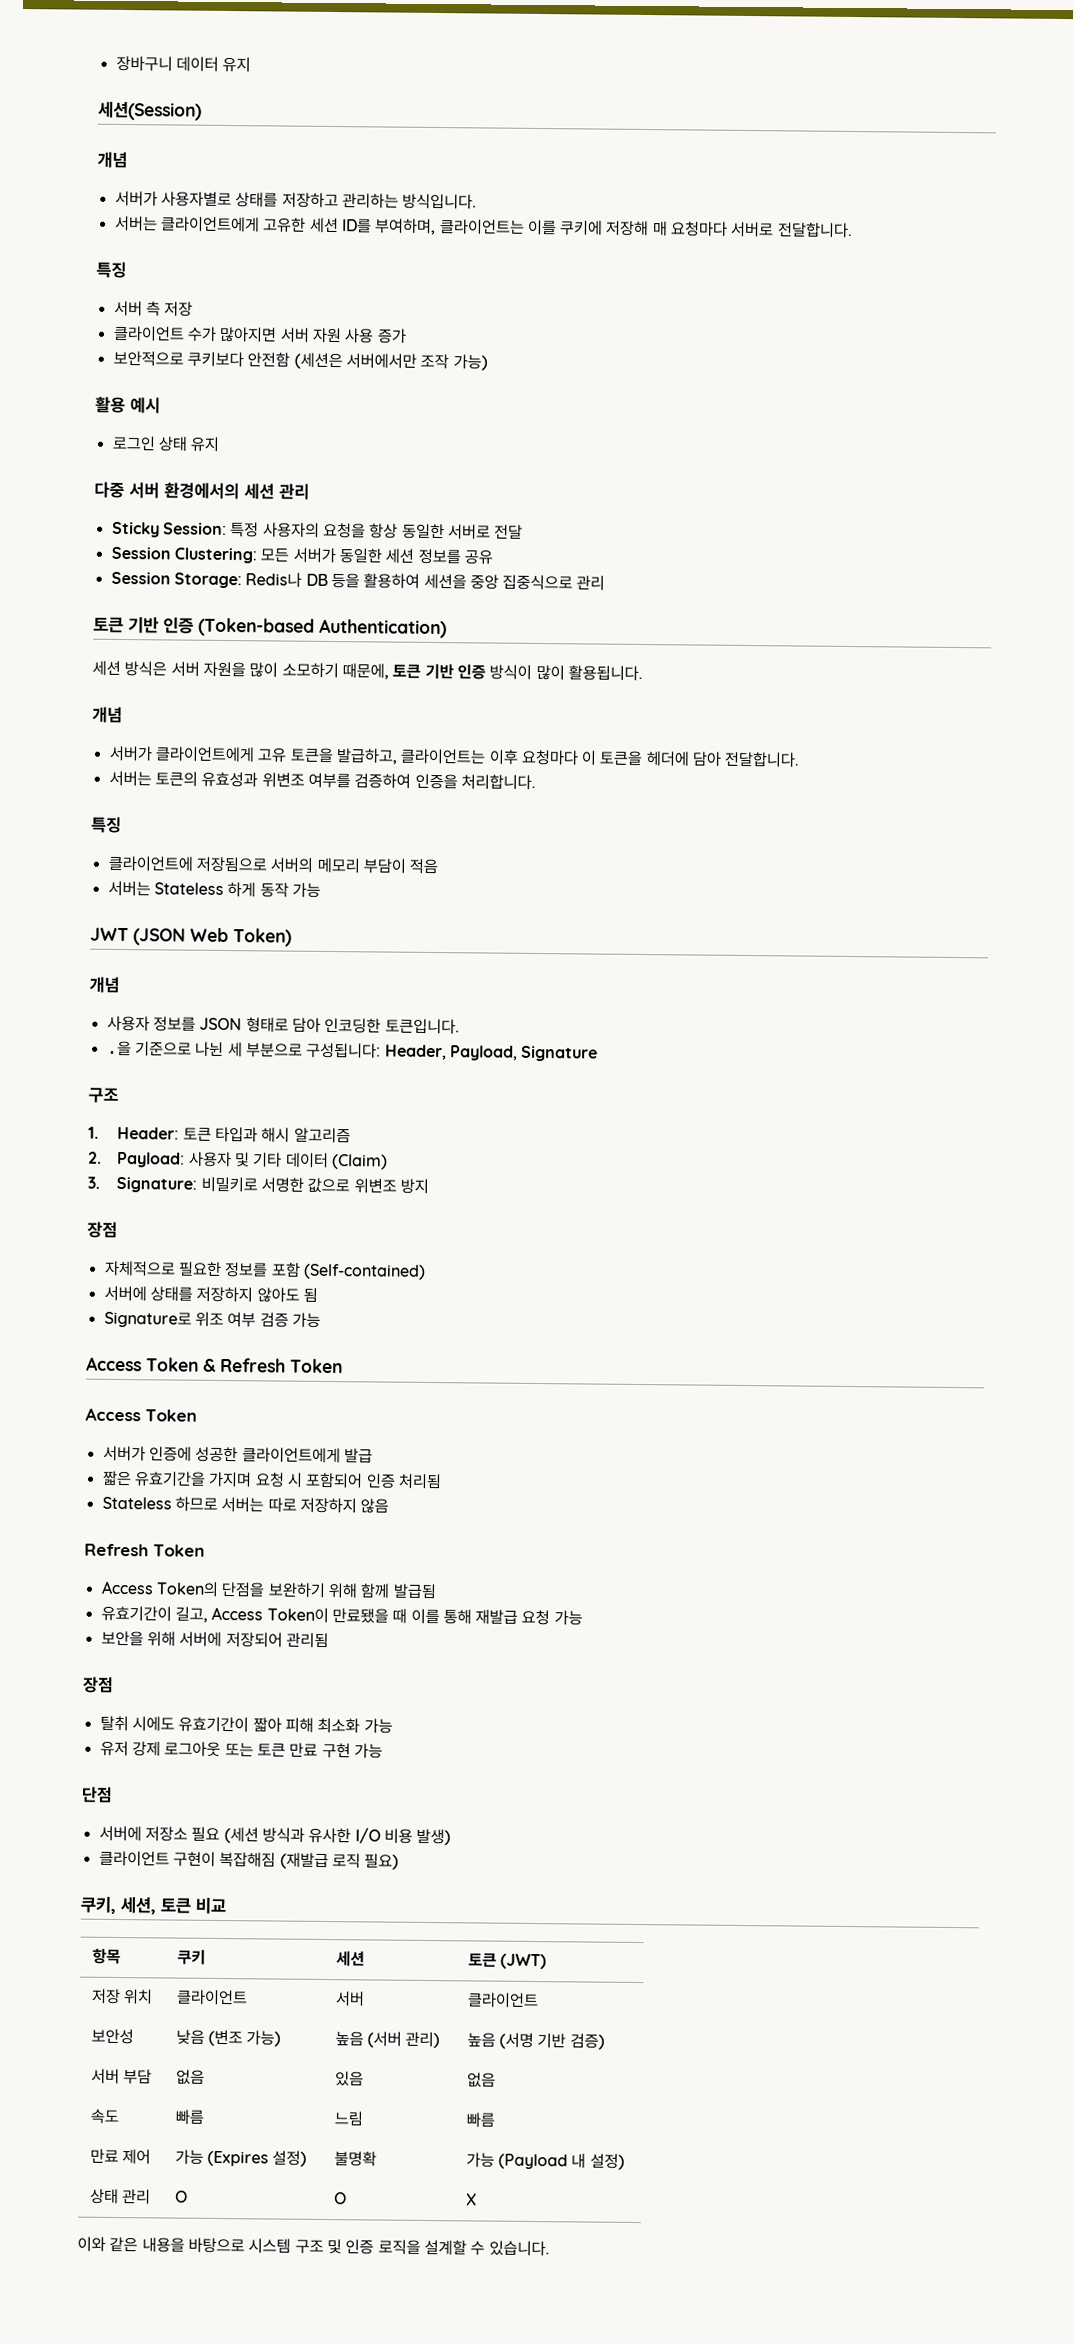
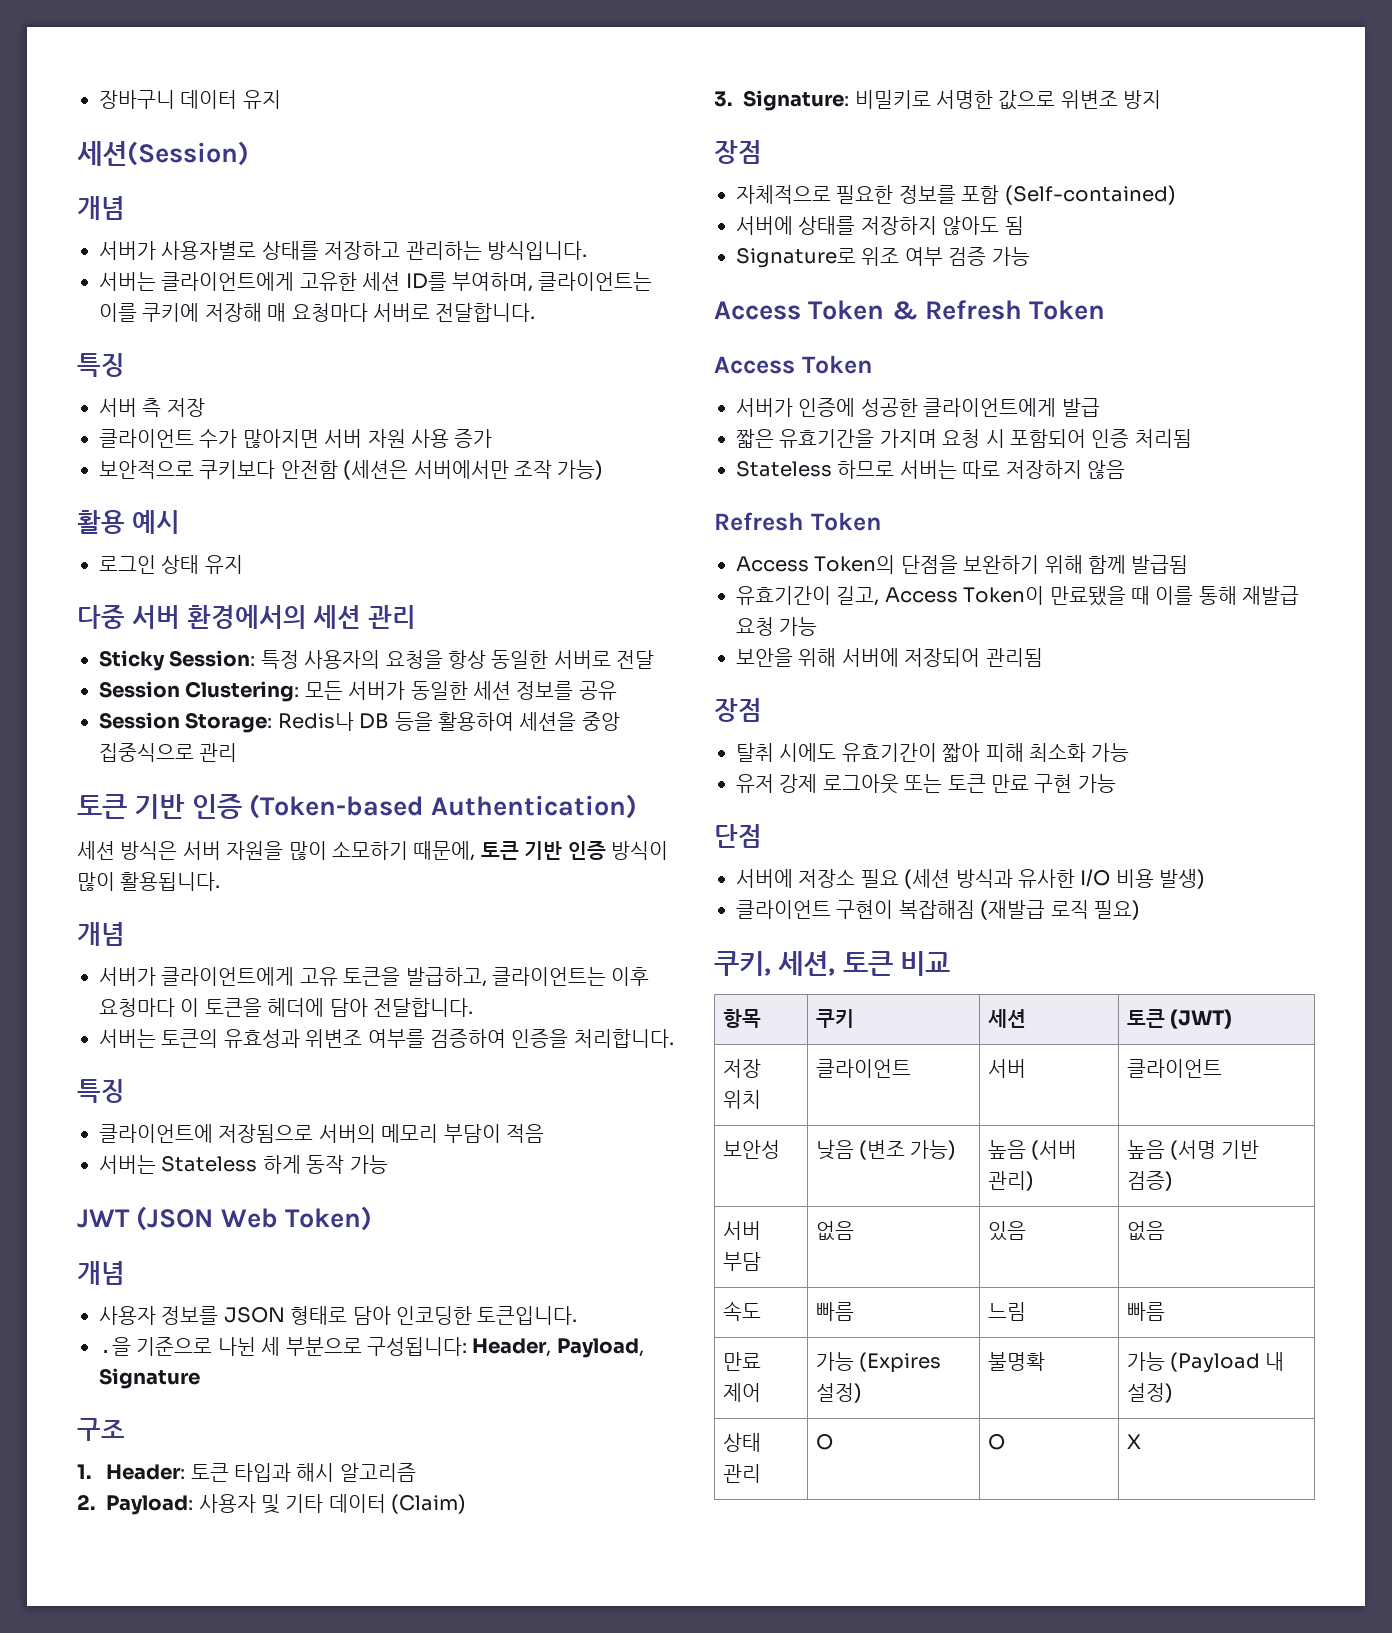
- 이와 같은 내용을 바탕으로 시스템 구조 및 인증 로직을 설계할 수 있습니다.

